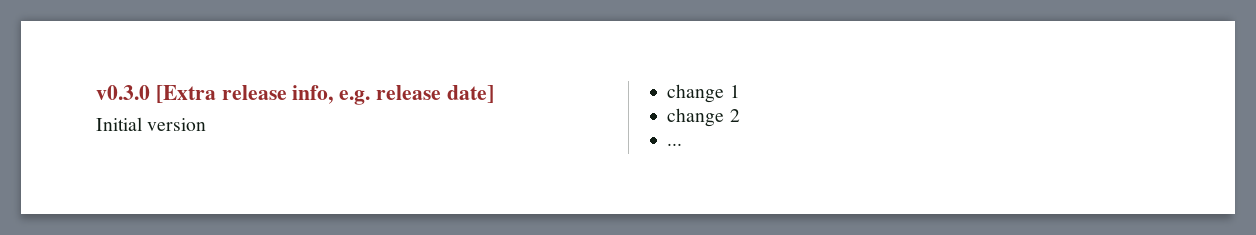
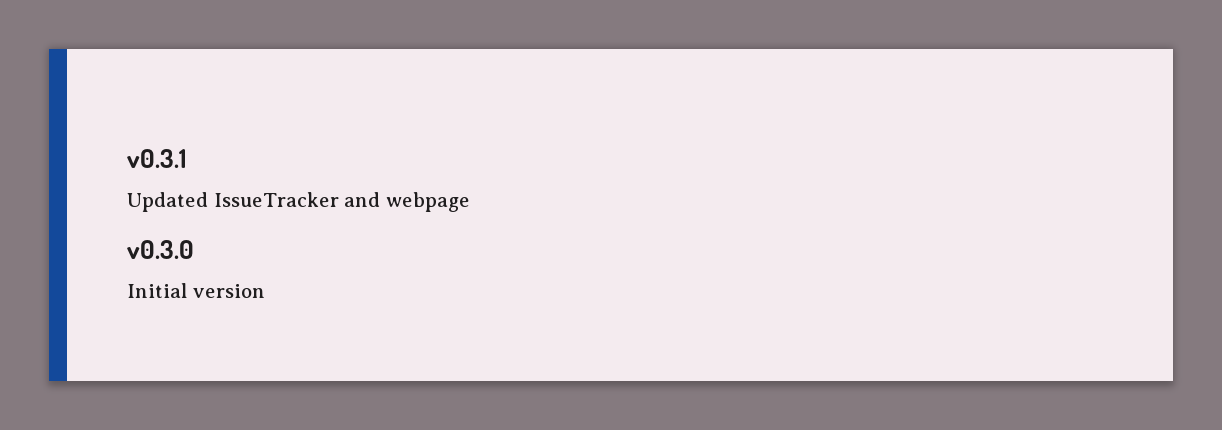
- v0.3.0 [Extra release info, e.g. release date]
+ v0.3.1
+ Updated IssueTracker and webpage
+ v0.3.0
  Initial version
- change 1
- change 2
- ...

